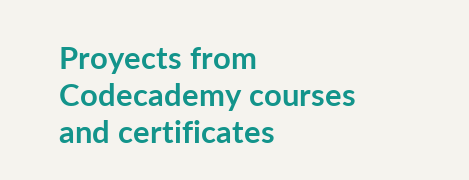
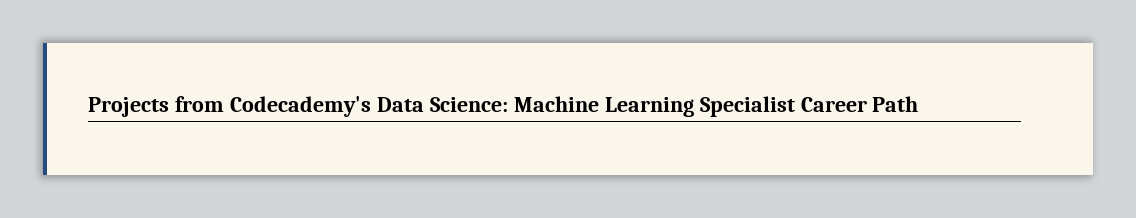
- Proyects from Codecademy courses and certificates
+ Projects from Codecademy's Data Science: Machine Learning Specialist Career Path

